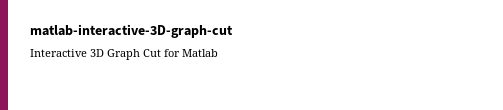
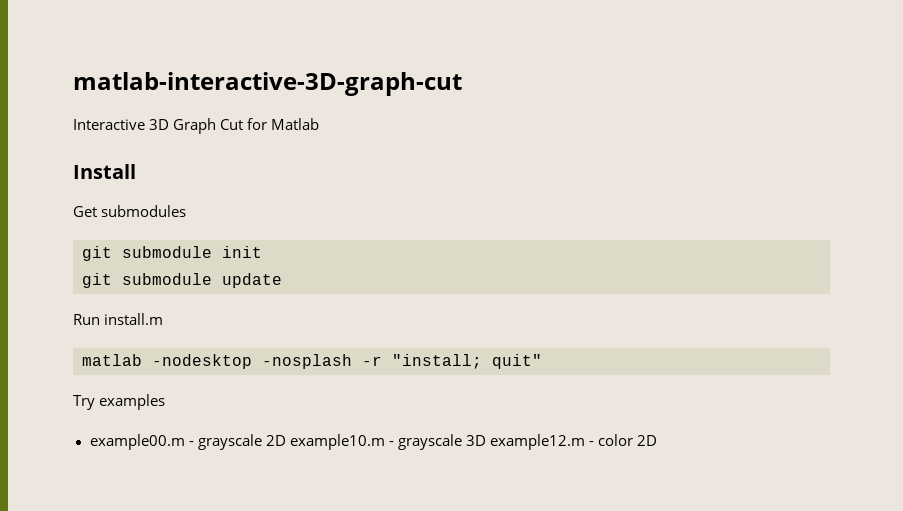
+ Install
+ Get submodules
+ git submodule init
+ git submodule update
+ Run install.m
+ matlab -nodesktop -nosplash -r "install; quit"
+ Try examples
+ example00.m - grayscale 2D example10.m - grayscale 3D example12.m - color 2D

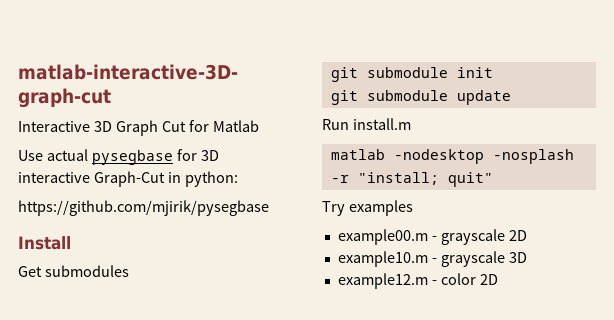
+ Use actual pysegbase for 3D interactive Graph-Cut in python:
+ https://github.com/mjirik/pysegbase
- example00.m - grayscale 2D example10.m - grayscale 3D example12.m - color 2D
+ example00.m - grayscale 2D
+ example10.m - grayscale 3D
+ example12.m - color 2D

